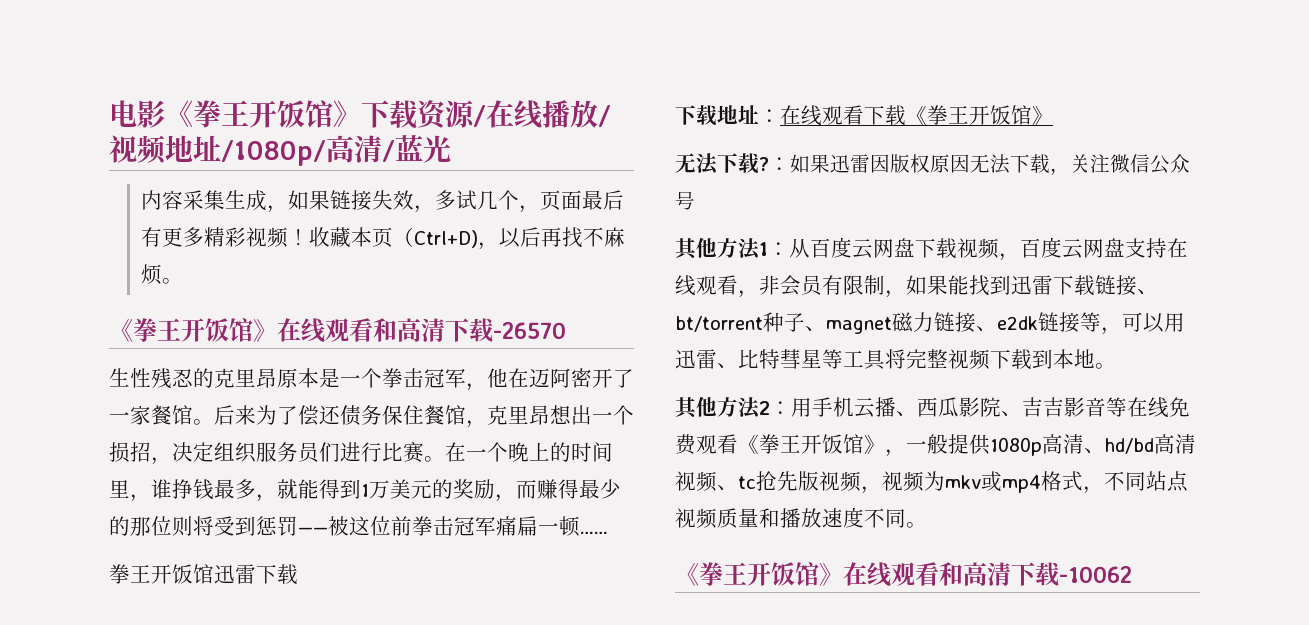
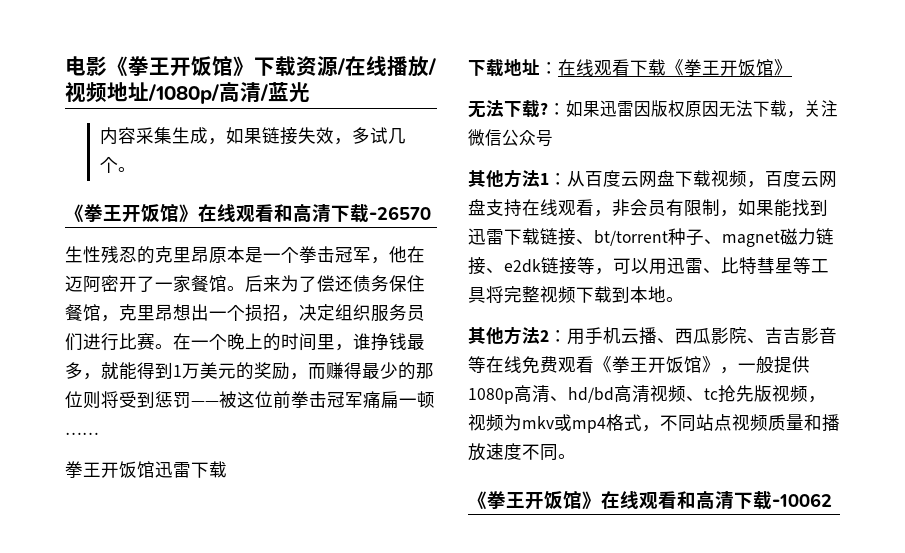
- 内容采集生成，如果链接失效，多试几个，页面最后有更多精彩视频！收藏本页（Ctrl+D)，以后再找不麻烦。
+ 内容采集生成，如果链接失效，多试几个。

